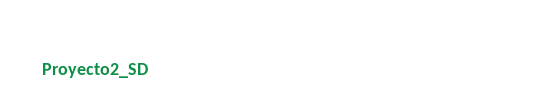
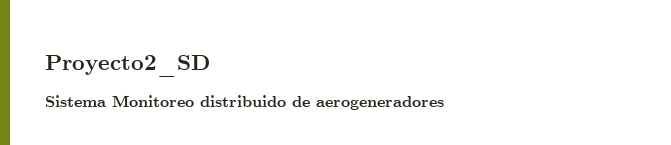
+ Sistema Monitoreo distribuido de aerogeneradores

